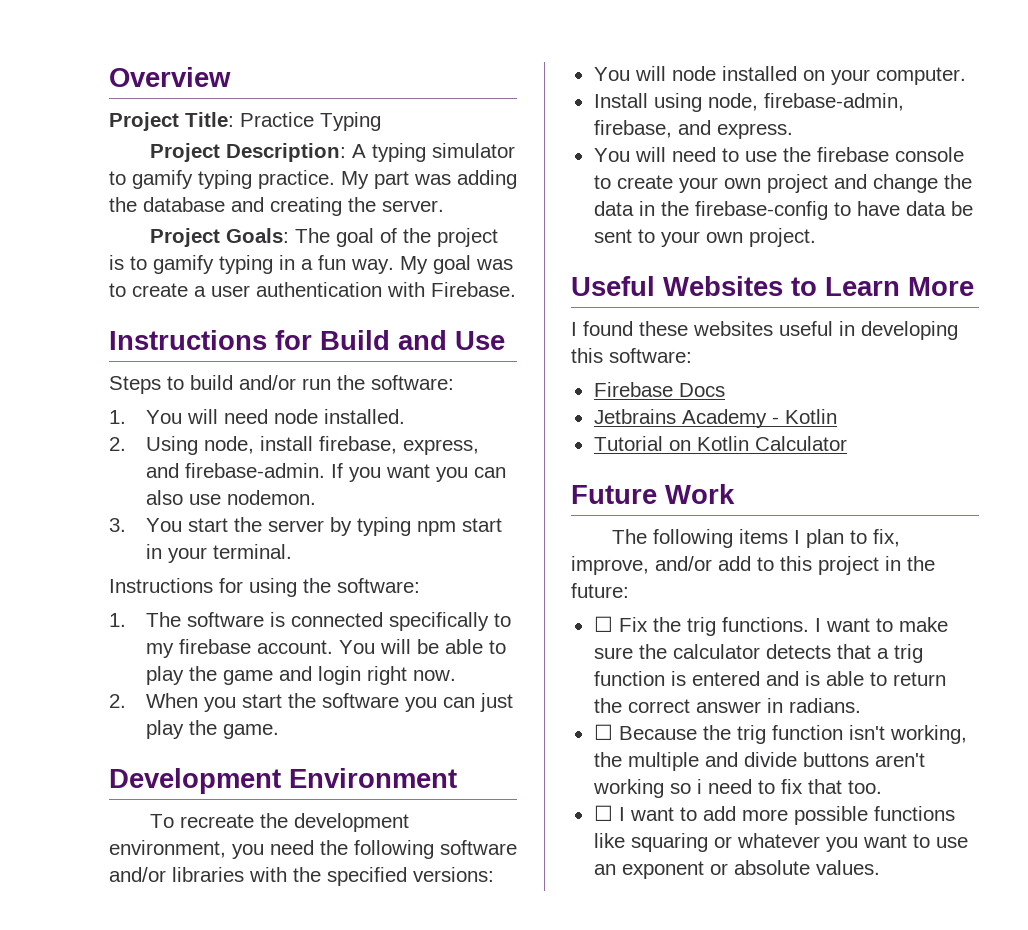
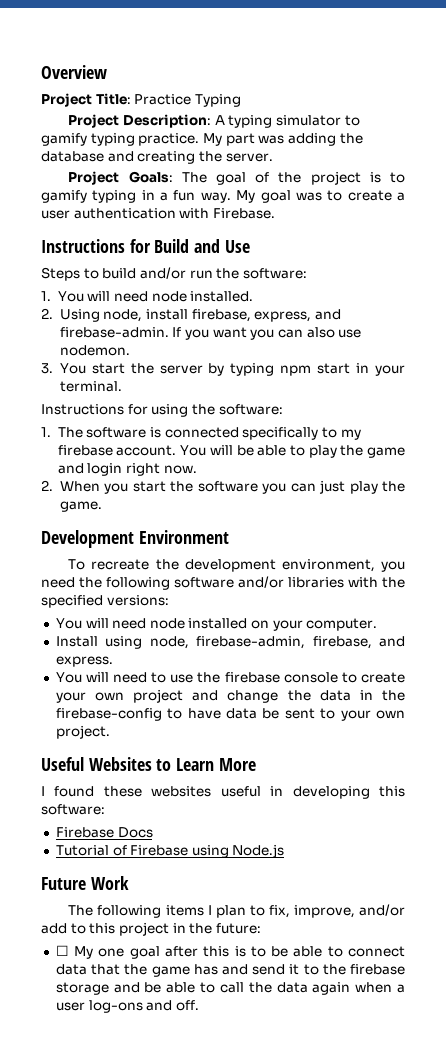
- You will node installed on your computer.
+ You will need node installed on your computer.
- Jetbrains Academy - Kotlin
- Tutorial on Kotlin Calculator
+ Tutorial of Firebase using Node.js
- ☐ Fix the trig functions. I want to make sure the calculator detects that a trig function is entered and is able to return the correct answer in radians.
- ☐ Because the trig function isn't working, the multiple and divide buttons aren't working so i need to fix that too.
- ☐ I want to add more possible functions like squaring or whatever you want to use an exponent or absolute values.
+ ☐ My one goal after this is to be able to connect data that the game has and send it to the firebase storage and be able to call the data again when a user log-ons and off.

